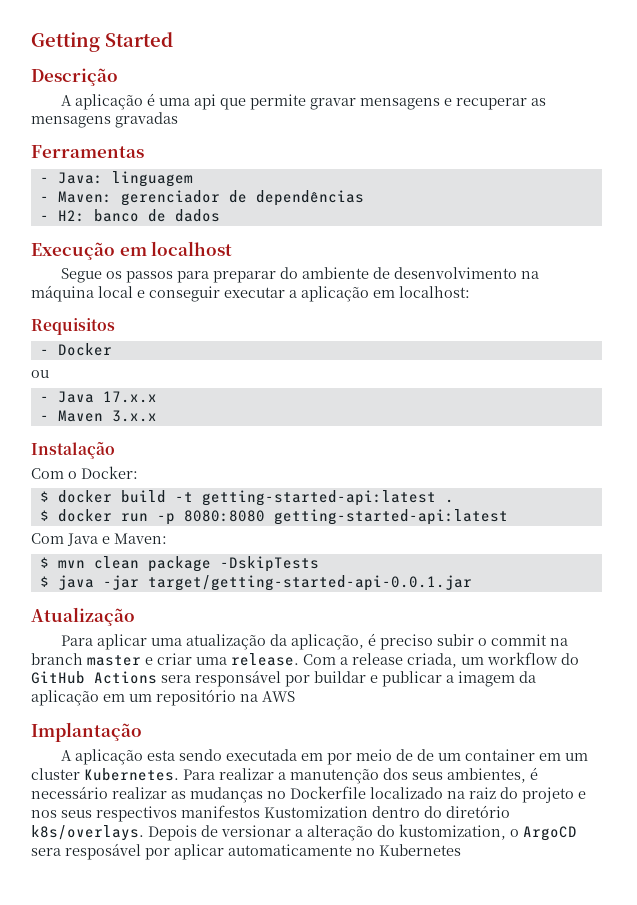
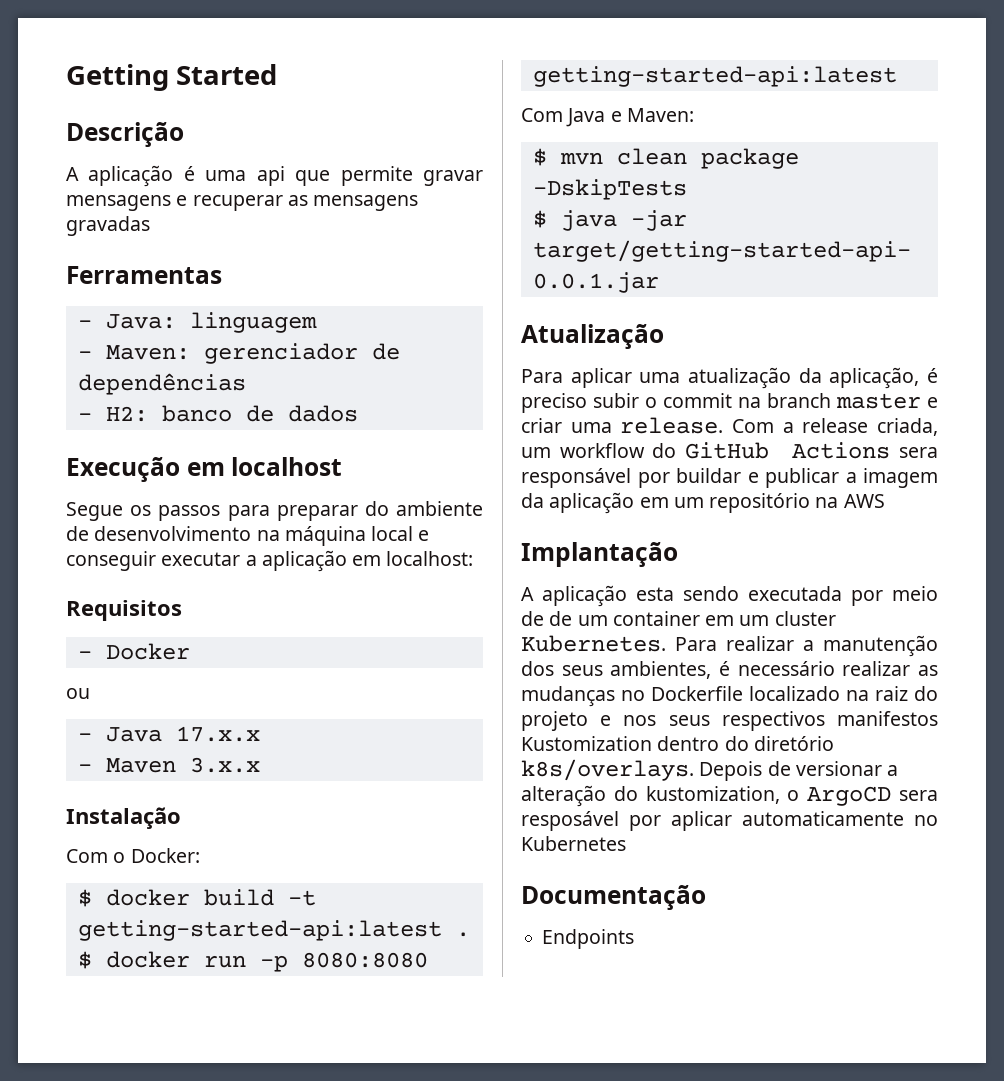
- A aplicação esta sendo executada em por meio de de um container em um cluster Kubernetes.
+ A aplicação esta sendo executada por meio de de um container em um cluster Kubernetes.
+ Documentação
+ Endpoints

